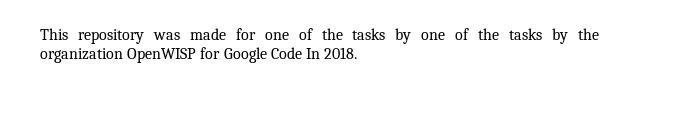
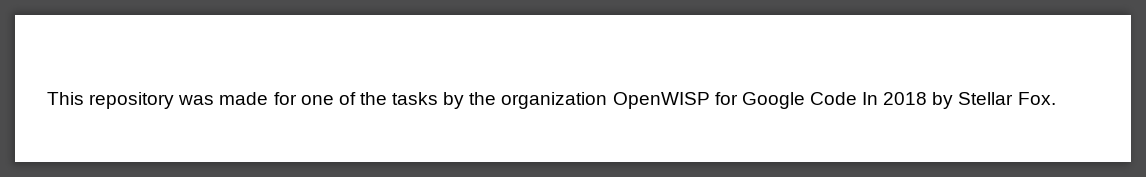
- This repository was made for one of the tasks by one of the tasks by the organization OpenWISP for Google Code In 2018.
+ This repository was made for one of the tasks by the organization OpenWISP for Google Code In 2018 by Stellar Fox.

